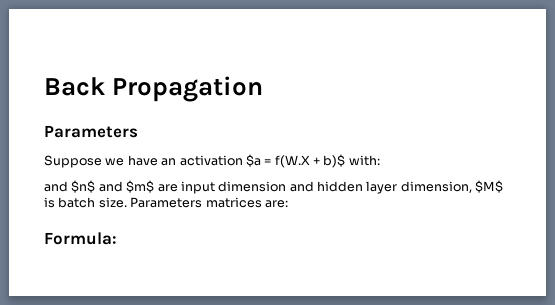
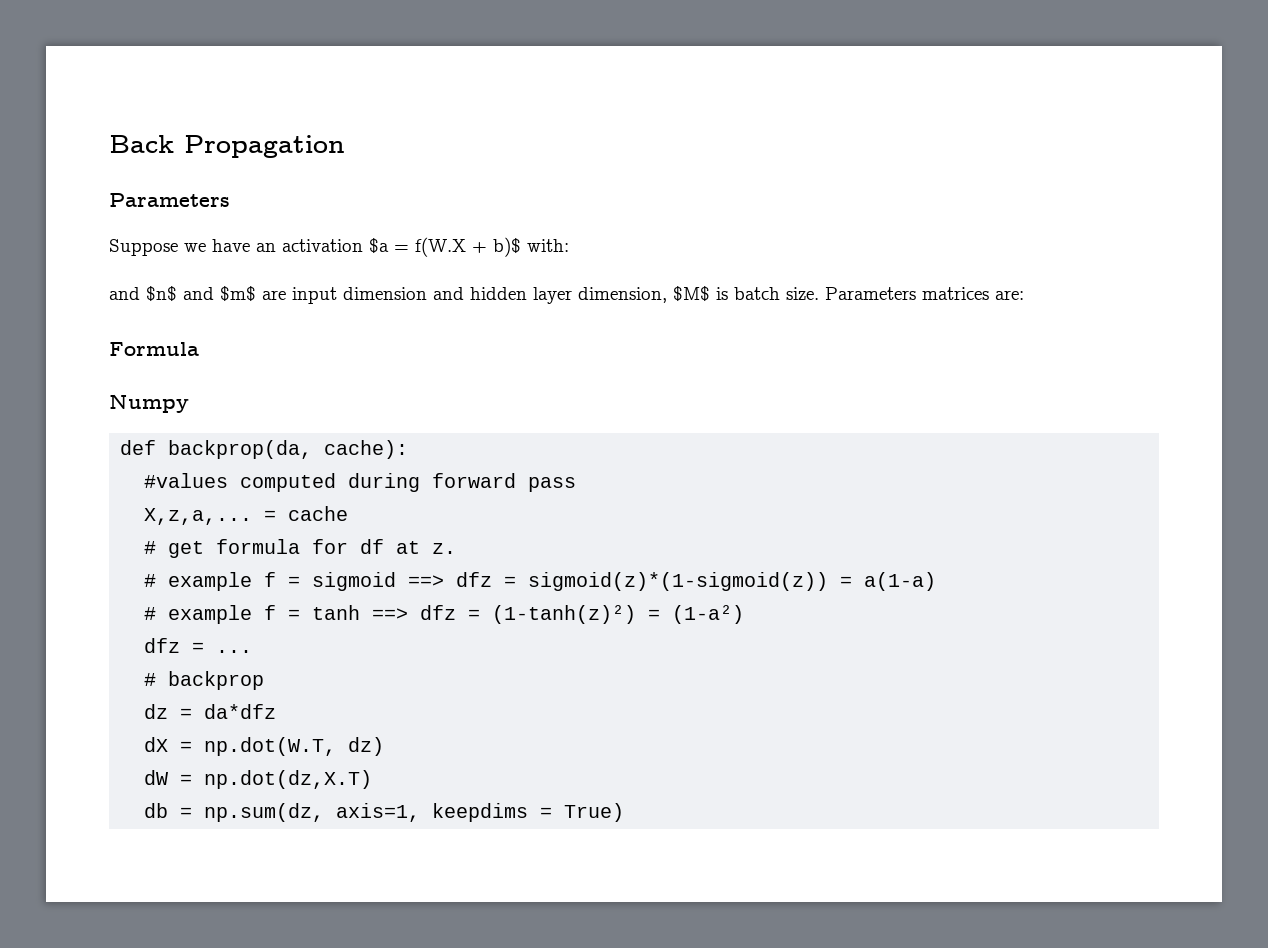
- Formula:
+ Formula
+ Numpy
+ def backprop(da, cache):
+ #values computed during forward pass
+ X,z,a,... = cache
+ # get formula for df at z.
+ # example f = sigmoid ==> dfz = sigmoid(z)*(1-sigmoid(z)) = a(1-a)
+ # example f = tanh ==> dfz = (1-tanh(z)²) = (1-a²)
+ dfz = ...
+ # backprop
+ dz = da*dfz
+ dX = np.dot(W.T, dz)
+ dW = np.dot(dz,X.T)
+ db = np.sum(dz, axis=1, keepdims = True)

